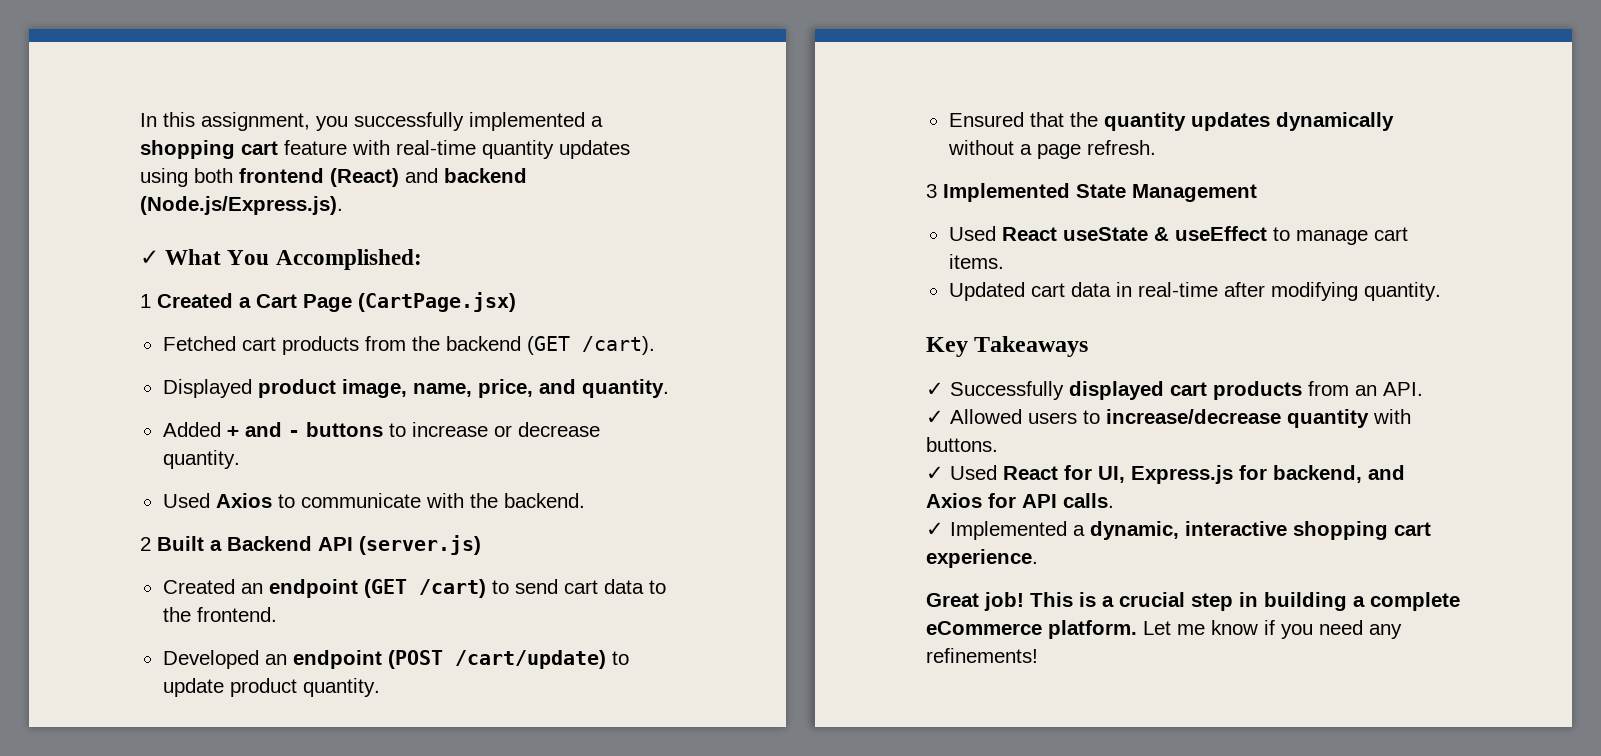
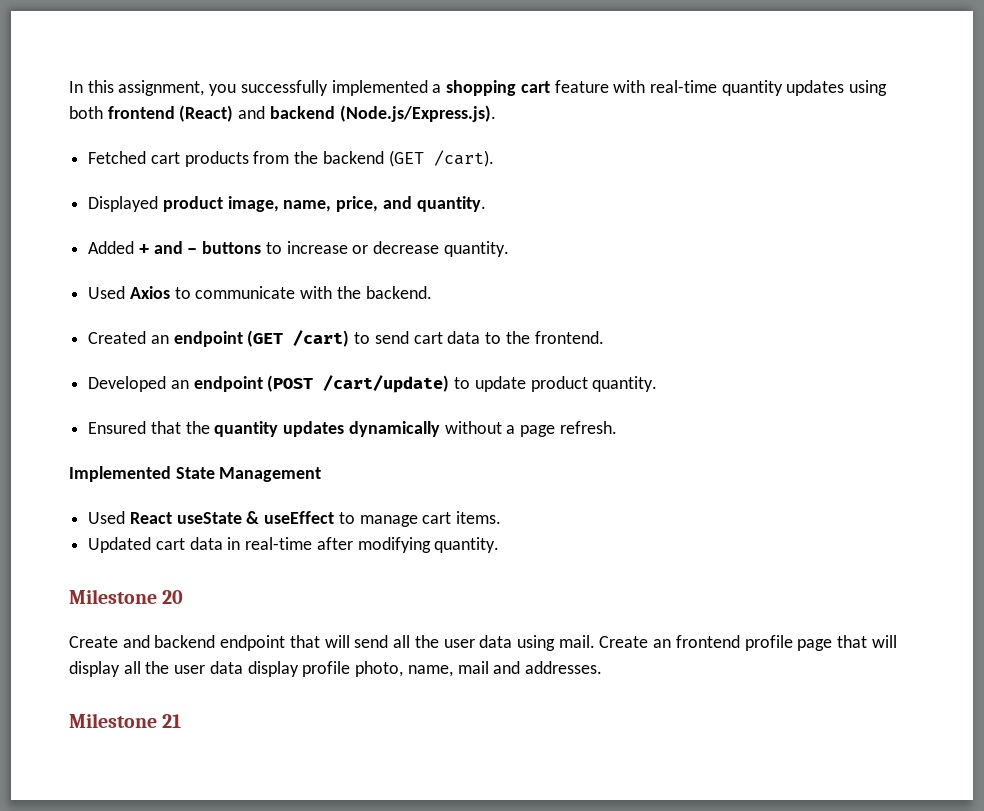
- ✓ What You Accomplished:
- 1 Created a Cart Page (CartPage.jsx)
- 2 Built a Backend API (server.js)
- 3 Implemented State Management
+ Implemented State Management
- Key Takeaways
- ✓ Successfully displayed cart products from an API.
- ✓ Allowed users to increase/decrease quantity with buttons.
- ✓ Used React for UI, Express.js for backend, and Axios for API calls.
- ✓ Implemented a dynamic, interactive shopping cart experience.
- Great job! This is a crucial step in building a complete eCommerce platform. Let me know if you need any refinements!
+ Milestone 20
+ Create and backend endpoint that will send all the user data using mail. Create an frontend profile page that will display all the user data display profile photo, name, mail and addresses.
+ Milestone 21

